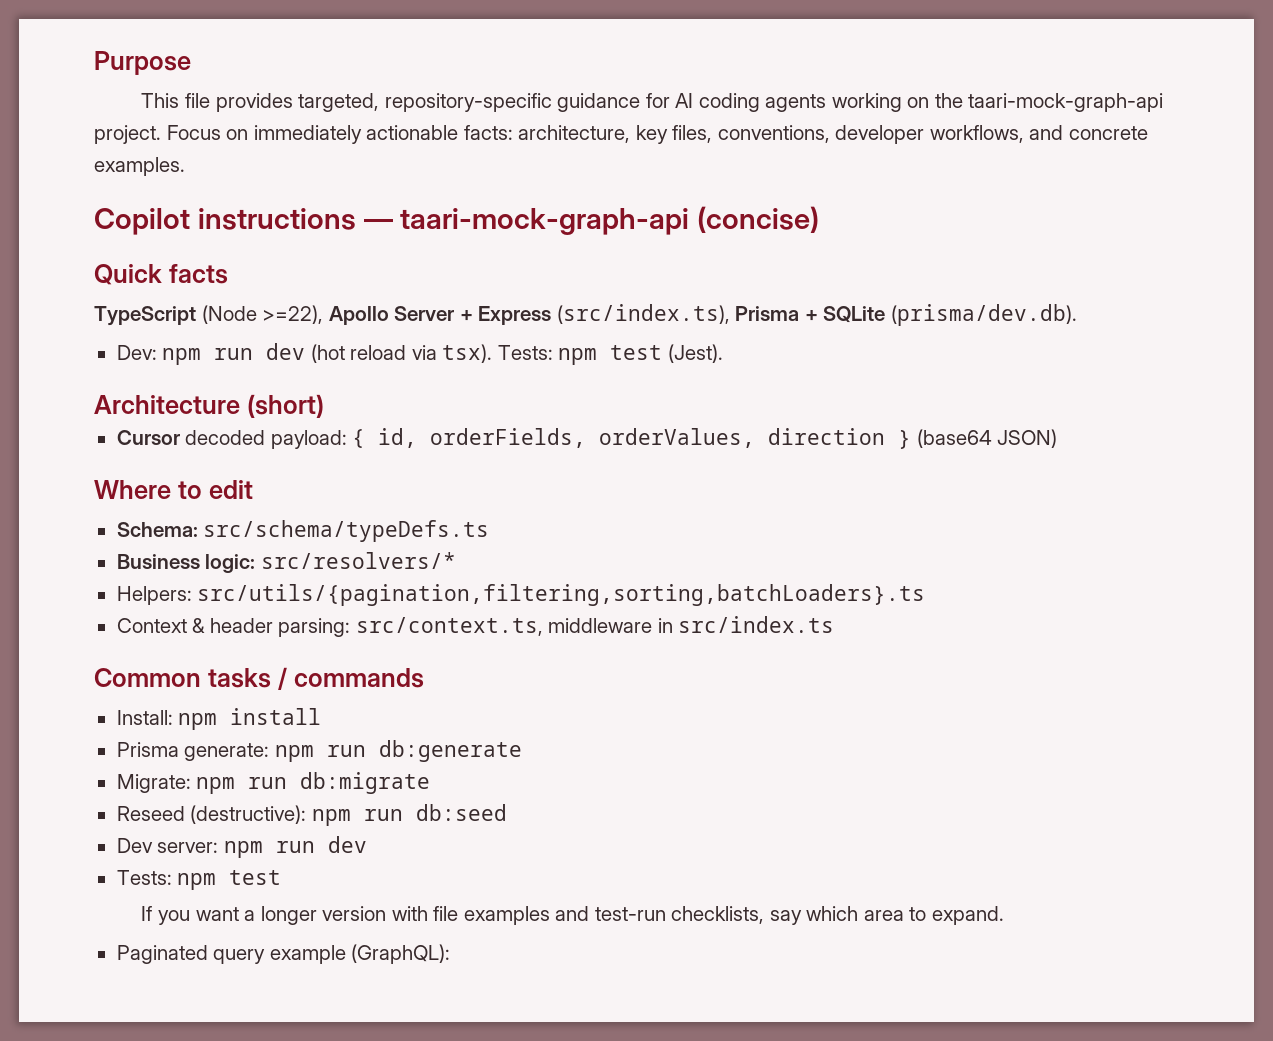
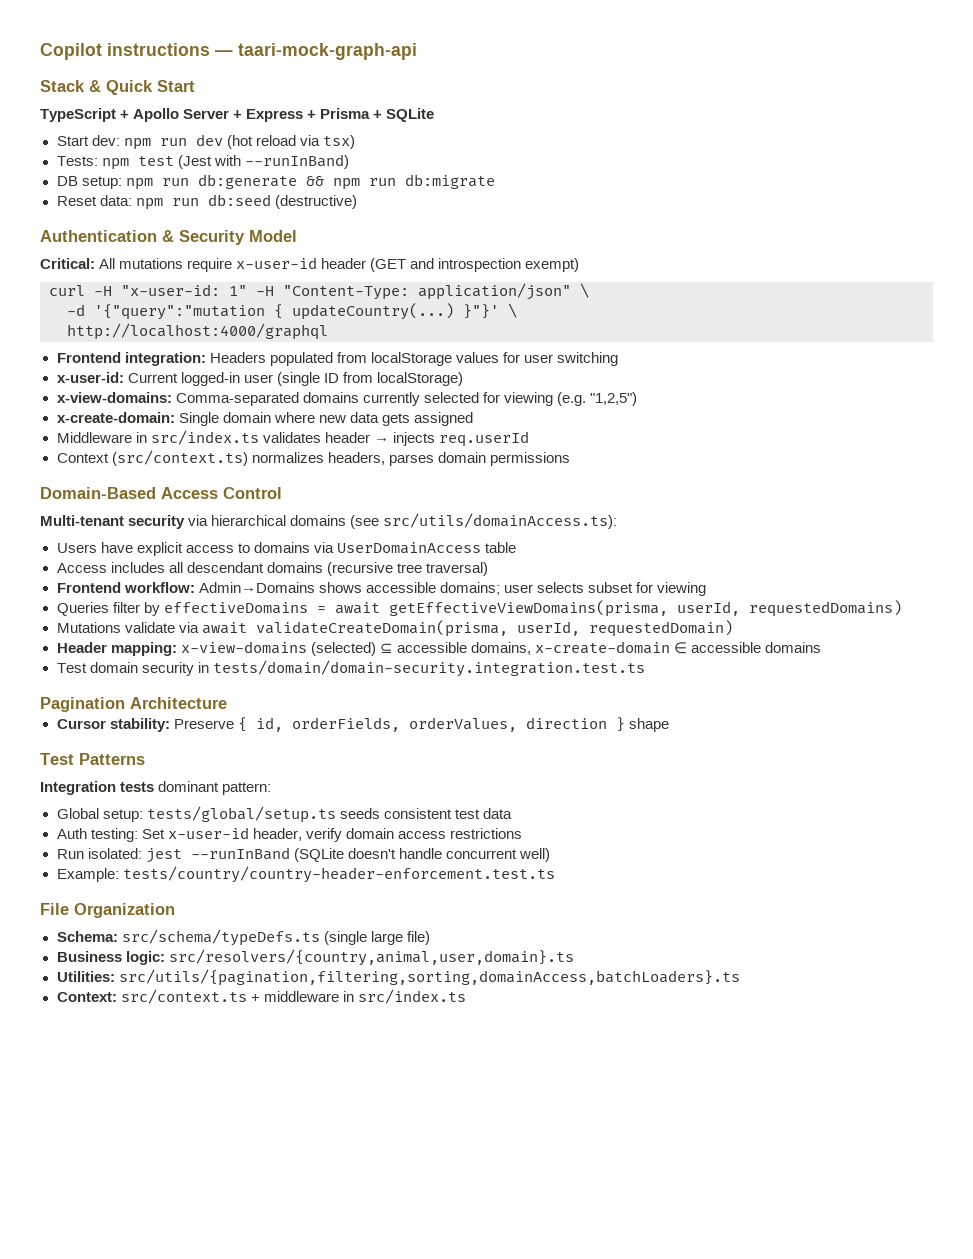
- Purpose
- This file provides targeted, repository-specific guidance for AI coding agents working on the taari-mock-graph-api project. Focus on immediately actionable facts: architecture, key files, conventions, developer workflows, and concrete examples.
- Copilot instructions — taari-mock-graph-api (concise)
- Quick facts
+ Copilot instructions — taari-mock-graph-api
+ Stack & Quick Start
- TypeScript (Node >=22), Apollo Server + Express (src/index.ts), Prisma + SQLite (prisma/dev.db).
- Dev: npm run dev (hot reload via tsx). Tests: npm test (Jest).
- Architecture (short)
+ TypeScript + Apollo Server + Express + Prisma + SQLite
+ Start dev: npm run dev (hot reload via tsx)
+ Tests: npm test (Jest with --runInBand)
+ DB setup: npm run db:generate && npm run db:migrate
+ Reset data: npm run db:seed (destructive)
+ Authentication & Security Model
+ Critical: All mutations require x-user-id header (GET and introspection exempt)
+ curl -H "x-user-id: 1" -H "Content-Type: application/json" \
+ -d '{"query":"mutation { updateCountry(...) }"}' \
+ http://localhost:4000/graphql
+ Frontend integration: Headers populated from localStorage values for user switching
+ x-user-id: Current logged-in user (single ID from localStorage)
+ x-view-domains: Comma-separated domains currently selected for viewing (e.g. "1,2,5")
+ x-create-domain: Single domain where new data gets assigned
+ Middleware in src/index.ts validates header → injects req.userId
+ Context (src/context.ts) normalizes headers, parses domain permissions
+ Domain-Based Access Control
+ Multi-tenant security via hierarchical domains (see src/utils/domainAccess.ts):
+ Users have explicit access to domains via UserDomainAccess table
+ Access includes all descendant domains (recursive tree traversal)
+ Frontend workflow: Admin→Domains shows accessible domains; user selects subset for viewing
+ Queries filter by effectiveDomains = await getEffectiveViewDomains(prisma, userId, requestedDomains)
+ Mutations validate via await validateCreateDomain(prisma, userId, requestedDomain)
+ Header mapping: x-view-domains (selected) ⊆ accessible domains, x-create-domain ∈ accessible domains
+ Test domain security in tests/domain/domain-security.integration.test.ts
+ Pagination Architecture
- Cursor decoded payload: { id, orderFields, orderValues, direction } (base64 JSON)
- Where to edit
+ Cursor stability: Preserve { id, orderFields, orderValues, direction } shape
+ Test Patterns
+ Integration tests dominant pattern:
+ Global setup: tests/global/setup.ts seeds consistent test data
+ Auth testing: Set x-user-id header, verify domain access restrictions
+ Run isolated: jest --runInBand (SQLite doesn't handle concurrent well)
+ Example: tests/country/country-header-enforcement.test.ts
+ File Organization
- Schema: src/schema/typeDefs.ts
+ Schema: src/schema/typeDefs.ts (single large file)
- Business logic: src/resolvers/*
- Helpers: src/utils/{pagination,filtering,sorting,batchLoaders}.ts
- Context & header parsing: src/context.ts, middleware in src/index.ts
- Common tasks / commands
- Install: npm install
- Prisma generate: npm run db:generate
- Migrate: npm run db:migrate
- Reseed (destructive): npm run db:seed
- Dev server: npm run dev
- Tests: npm test
- If you want a longer version with file examples and test-run checklists, say which area to expand.
- Paginated query example (GraphQL):
+ Business logic: src/resolvers/{country,animal,user,domain}.ts
+ Utilities: src/utils/{pagination,filtering,sorting,domainAccess,batchLoaders}.ts
+ Context: src/context.ts + middleware in src/index.ts

